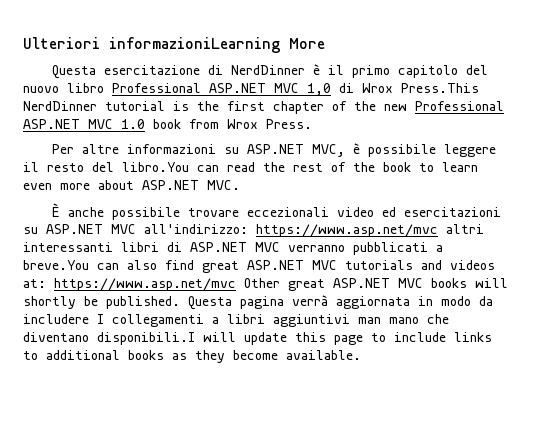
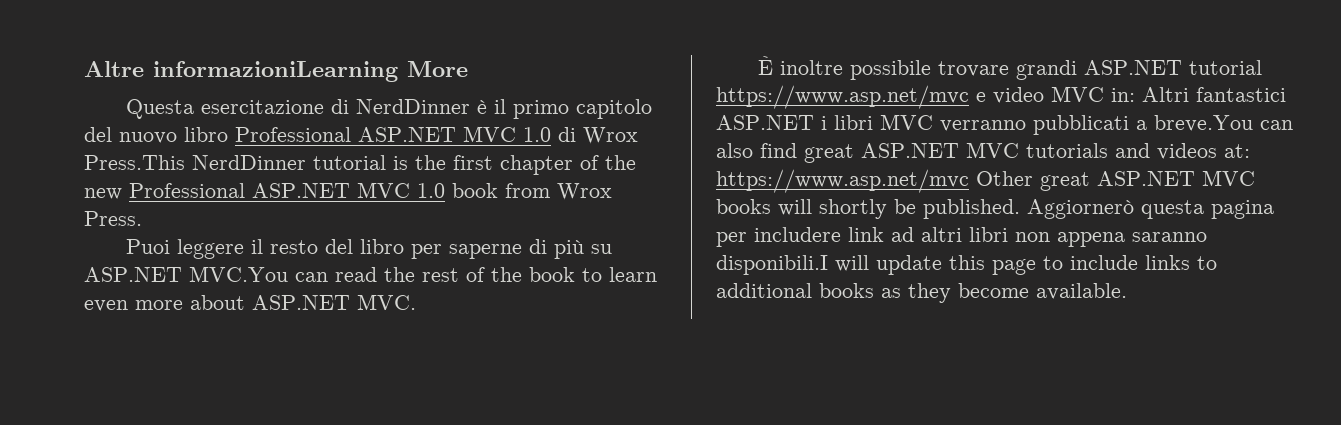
- Ulteriori informazioniLearning More
+ Altre informazioniLearning More
- Questa esercitazione di NerdDinner è il primo capitolo del nuovo libro Professional ASP.NET MVC 1,0 di Wrox Press.This NerdDinner tutorial is the first chapter of the new Professional ASP.NET MVC 1.0 book from Wrox Press.
+ Questa esercitazione di NerdDinner è il primo capitolo del nuovo libro Professional ASP.NET MVC 1.0 di Wrox Press.This NerdDinner tutorial is the first chapter of the new Professional ASP.NET MVC 1.0 book from Wrox Press.
- Per altre informazioni su ASP.NET MVC, è possibile leggere il resto del libro.You can read the rest of the book to learn even more about ASP.NET MVC.
+ Puoi leggere il resto del libro per saperne di più su ASP.NET MVC.You can read the rest of the book to learn even more about ASP.NET MVC.
- È anche possibile trovare eccezionali video ed esercitazioni su ASP.NET MVC all'indirizzo: https://www.asp.net/mvc altri interessanti libri di ASP.NET MVC verranno pubblicati a breve.You can also find great ASP.NET MVC tutorials and videos at: https://www.asp.net/mvc Other great ASP.NET MVC books will shortly be published.
+ È inoltre possibile trovare grandi ASP.NET tutorial https://www.asp.net/mvc e video MVC in: Altri fantastici ASP.NET i libri MVC verranno pubblicati a breve.You can also find great ASP.NET MVC tutorials and videos at: https://www.asp.net/mvc Other great ASP.NET MVC books will shortly be published.
- Questa pagina verrà aggiornata in modo da includere I collegamenti a libri aggiuntivi man mano che diventano disponibili.I will update this page to include links to additional books as they become available.
+ Aggiornerò questa pagina per includere link ad altri libri non appena saranno disponibili.I will update this page to include links to additional books as they become available.

